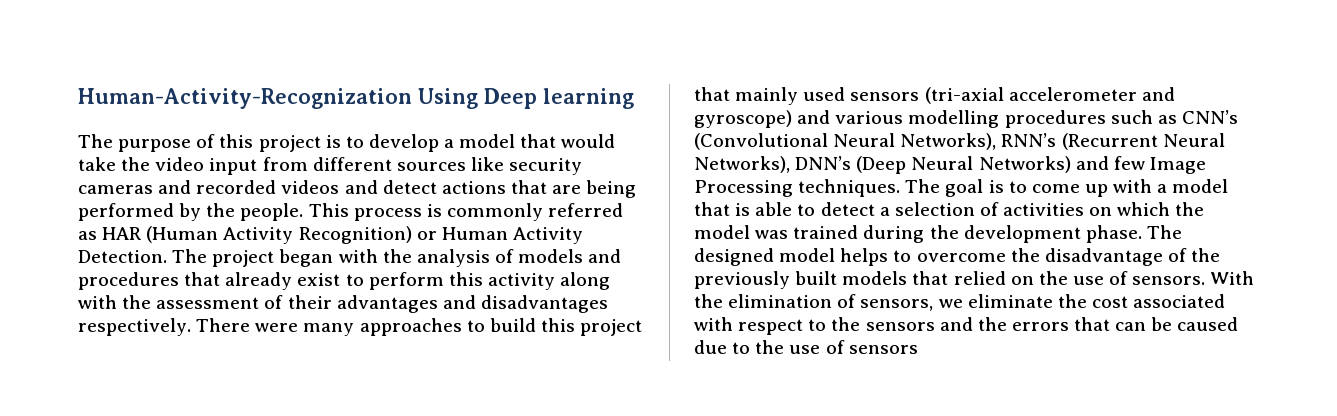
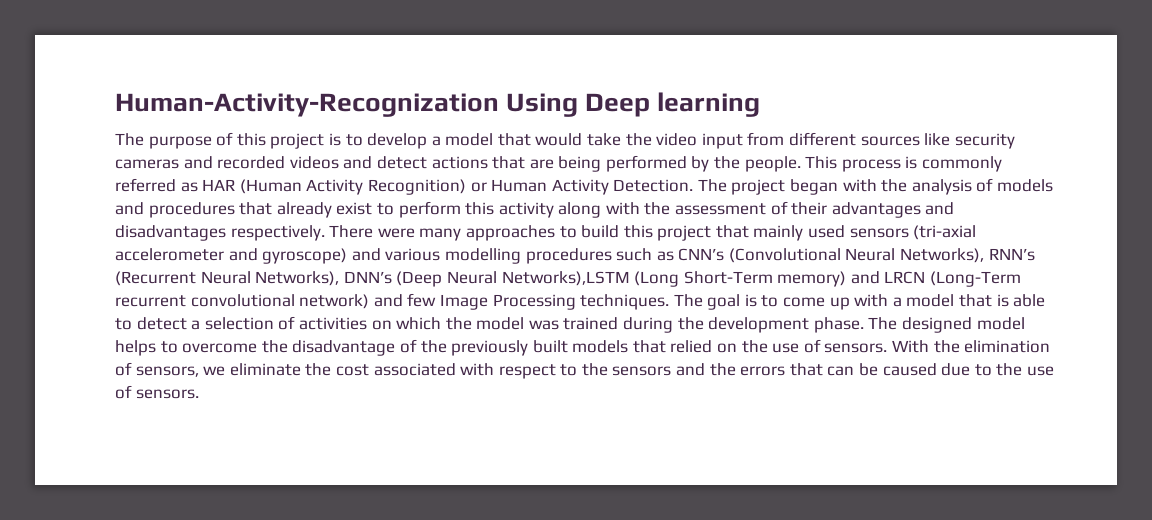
- There were many approaches to build this project that mainly used sensors (tri-axial accelerometer and gyroscope) and various modelling procedures such as CNN’s (Convolutional Neural Networks), RNN’s (Recurrent Neural Networks), DNN’s (Deep Neural Networks) and few Image Processing techniques.
+ There were many approaches to build this project that mainly used sensors (tri-axial accelerometer and gyroscope) and various modelling procedures such as CNN’s (Convolutional Neural Networks), RNN’s (Recurrent Neural Networks), DNN’s (Deep Neural Networks),LSTM (Long Short-Term memory) and LRCN (Long-Term recurrent convolutional network) and few Image Processing techniques.
- With the elimination of sensors, we eliminate the cost associated with respect to the sensors and the errors that can be caused due to the use of sensors
+ With the elimination of sensors, we eliminate the cost associated with respect to the sensors and the errors that can be caused due to the use of sensors.

